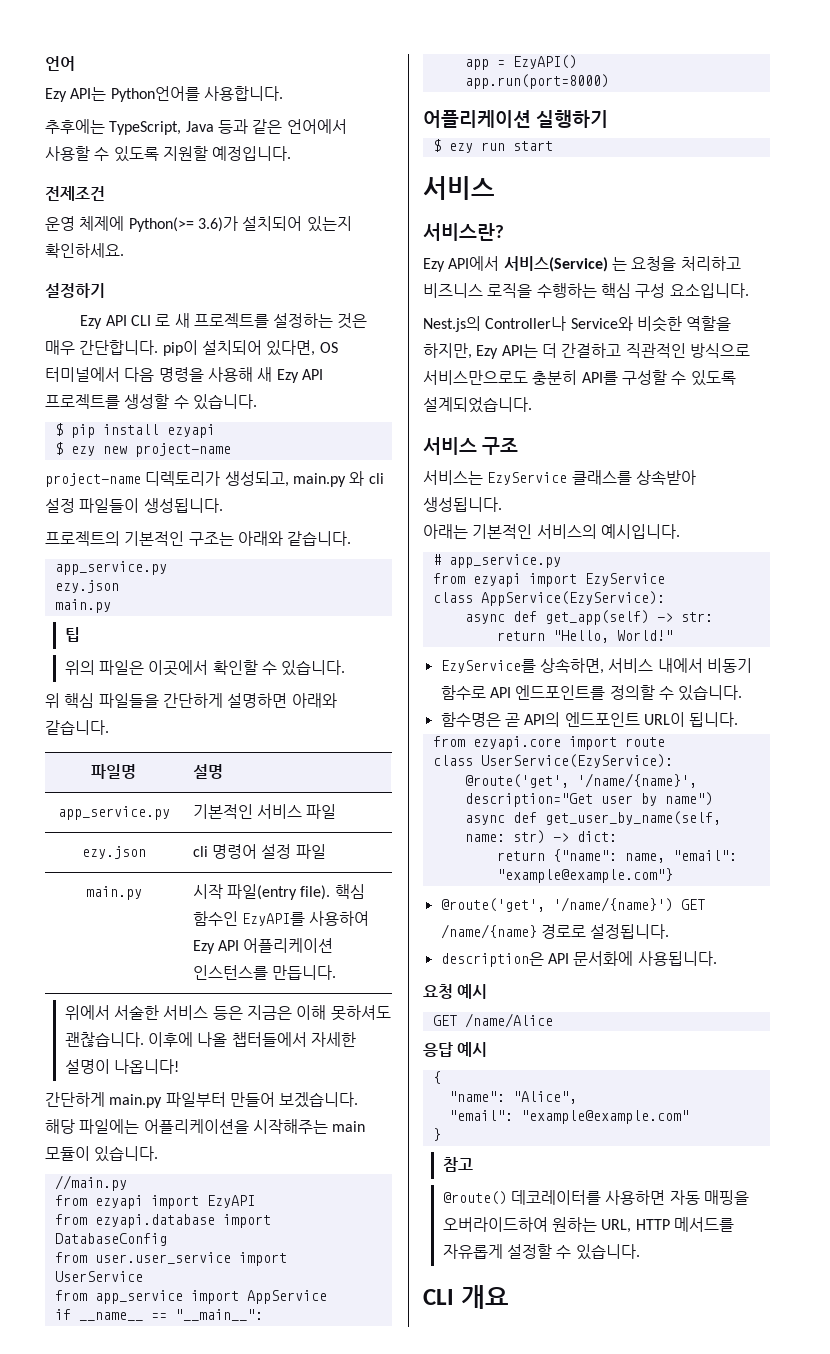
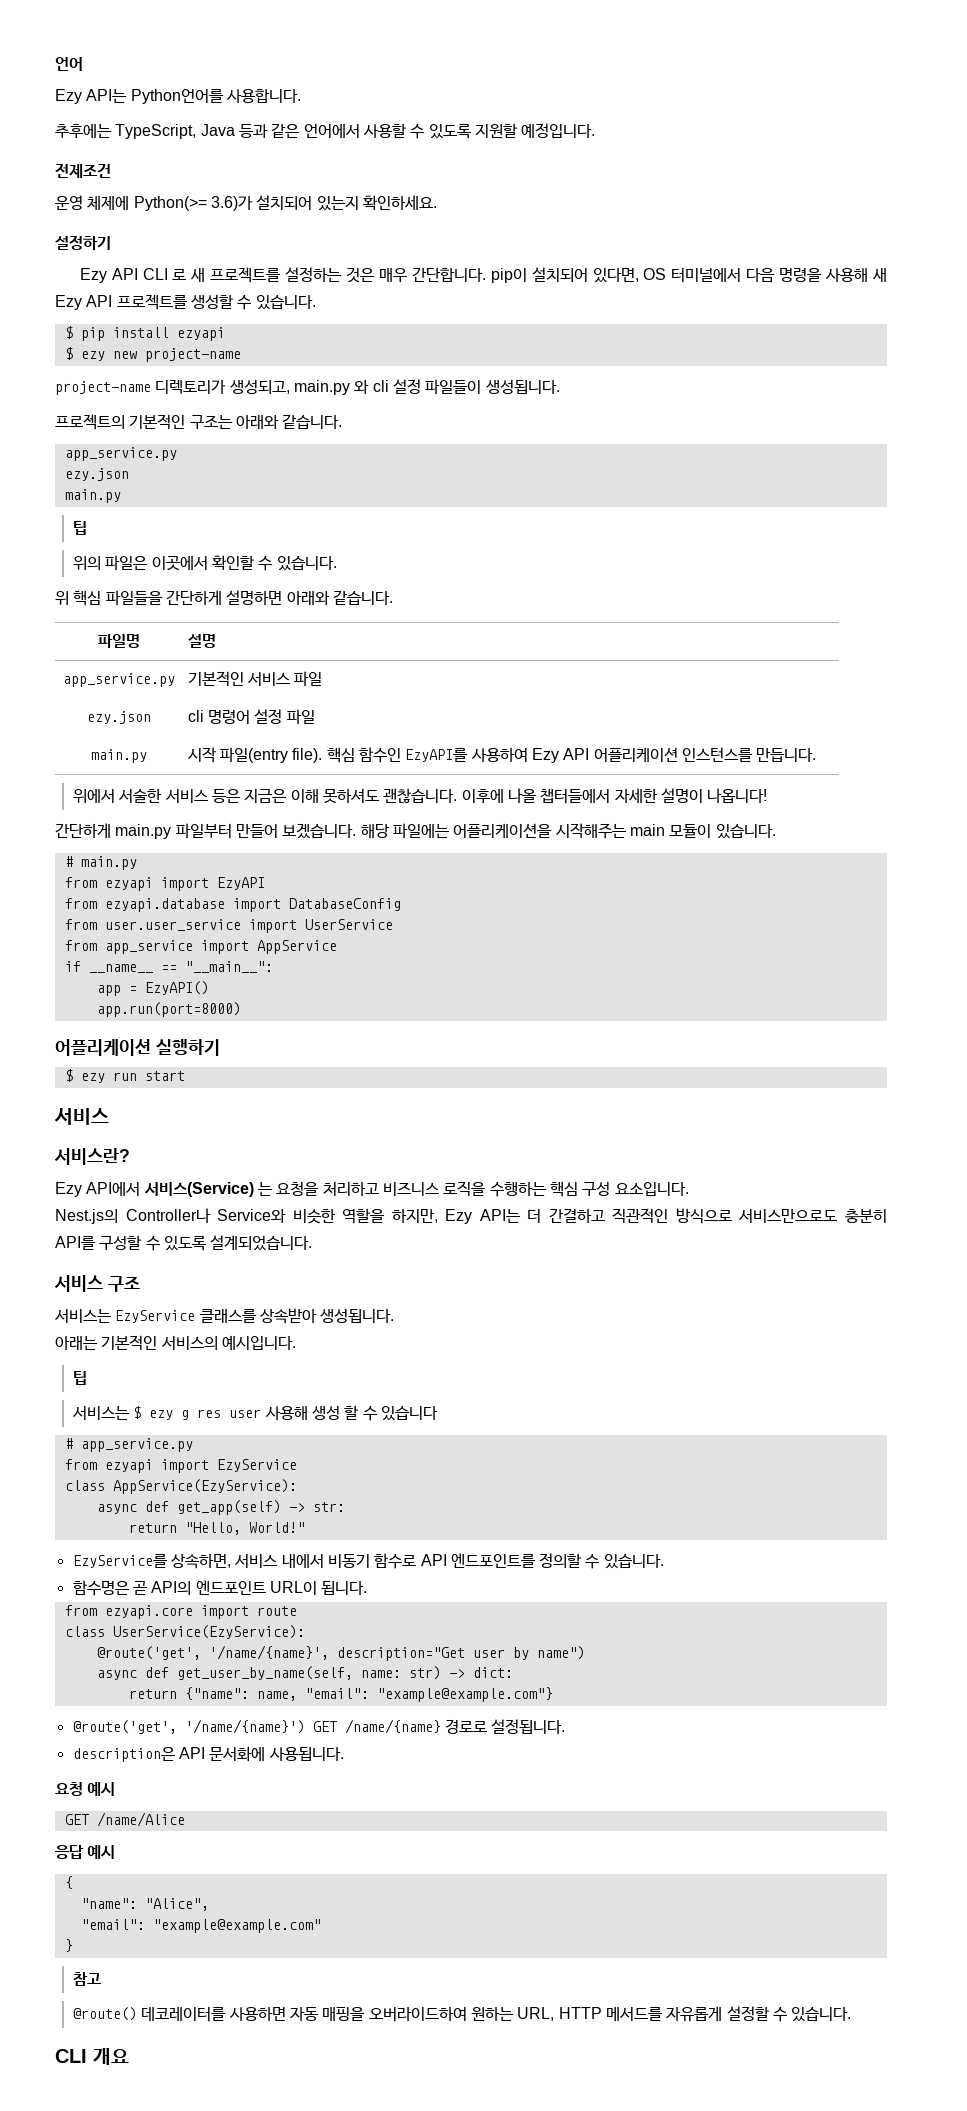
- //main.py
+ # main.py
  아래는 기본적인 서비스의 예시입니다.
+ 팁
+ 서비스는 $ ezy g res user 사용해 생성 할 수 있습니다

